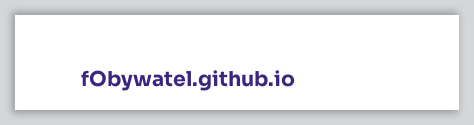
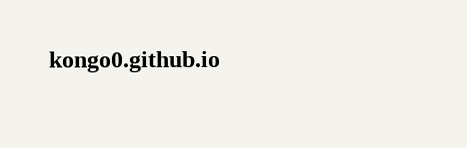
- fObywatel.github.io
+ kongo0.github.io

